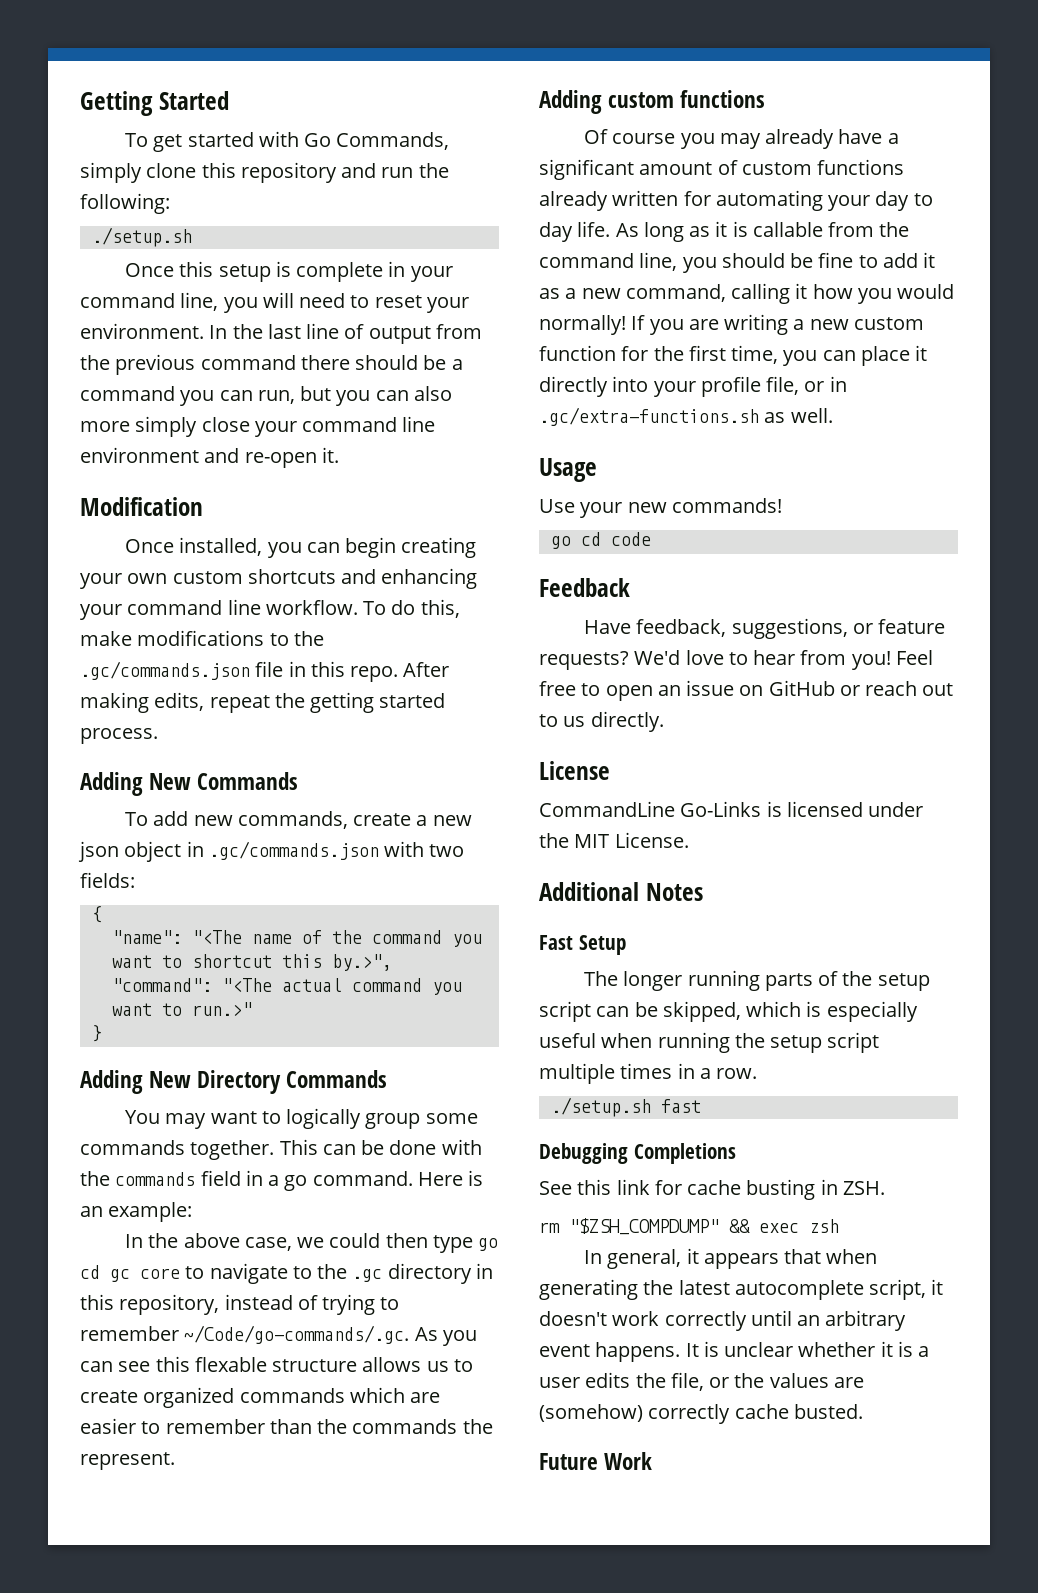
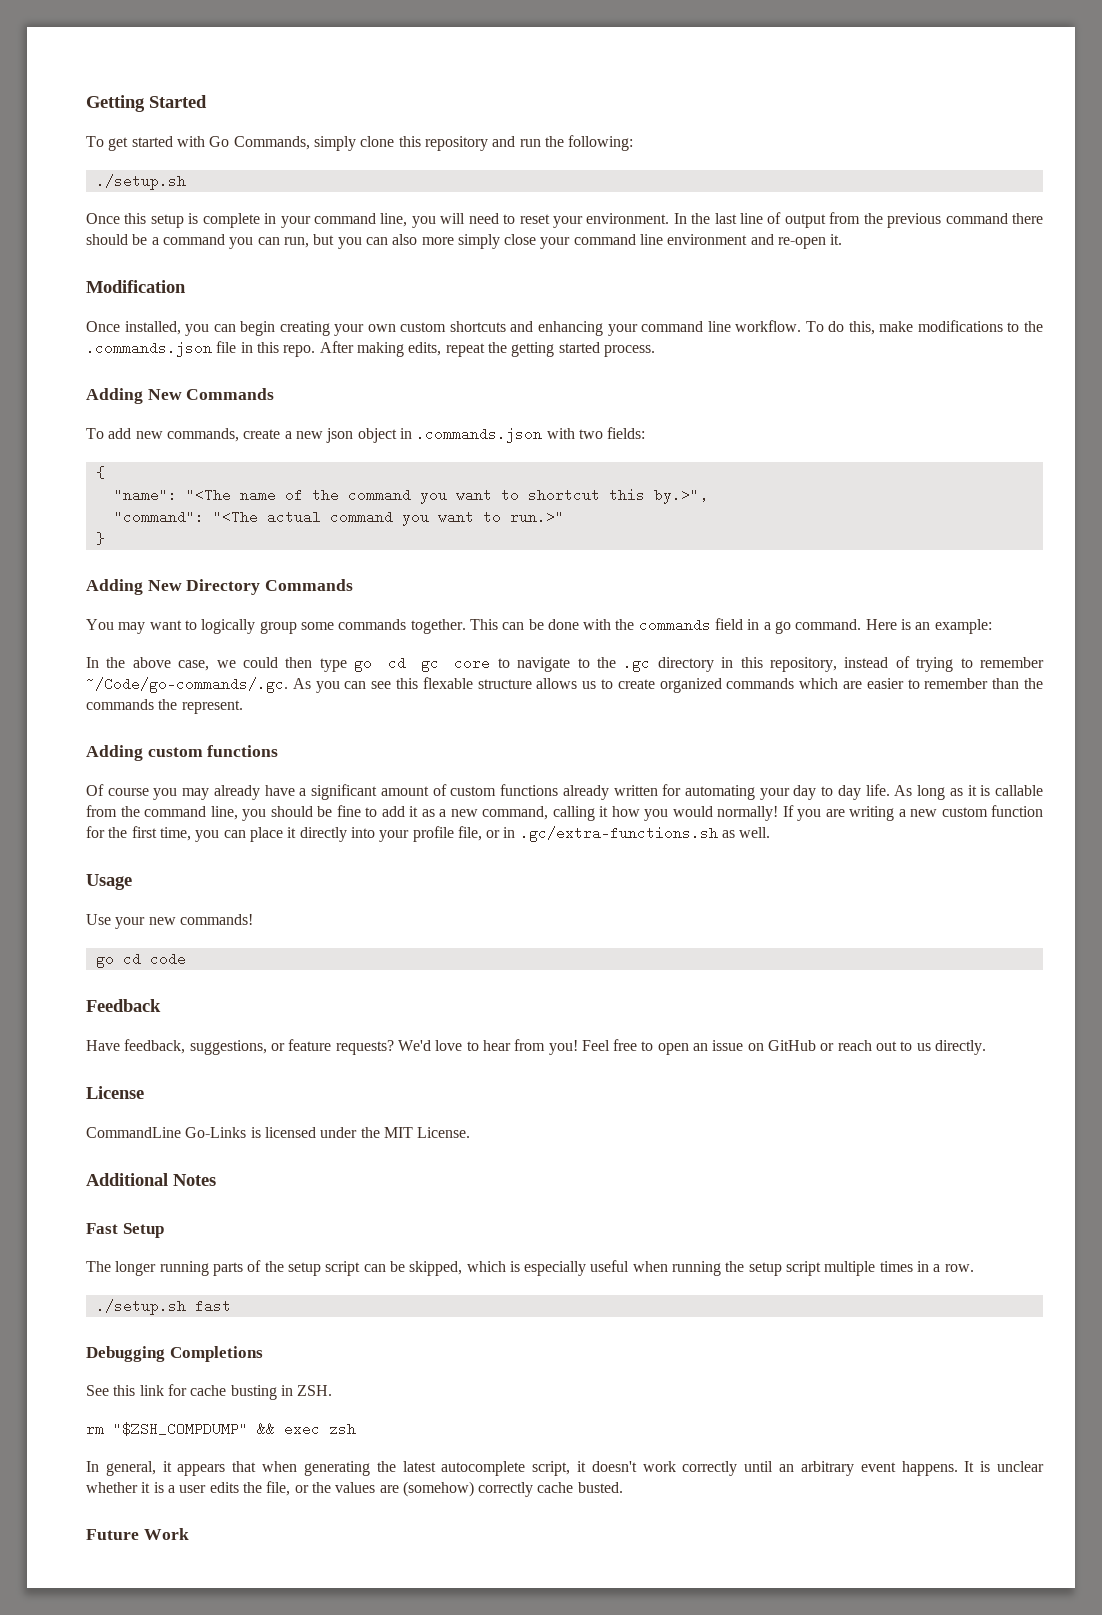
- To do this, make modifications to the .gc/commands.json file in this repo.
+ To do this, make modifications to the .commands.json file in this repo.
- To add new commands, create a new json object in .gc/commands.json with two fields:
+ To add new commands, create a new json object in .commands.json with two fields:

